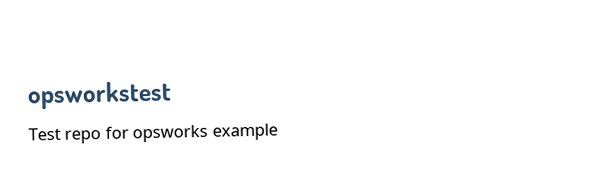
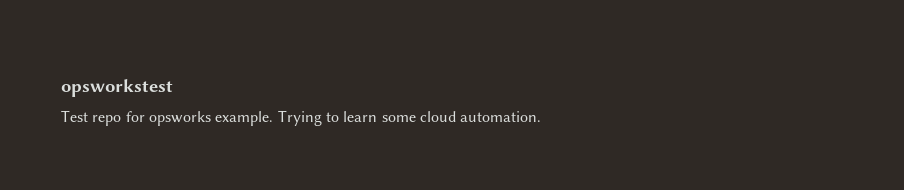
- Test repo for opsworks example
+ Test repo for opsworks example. Trying to learn some cloud automation.

